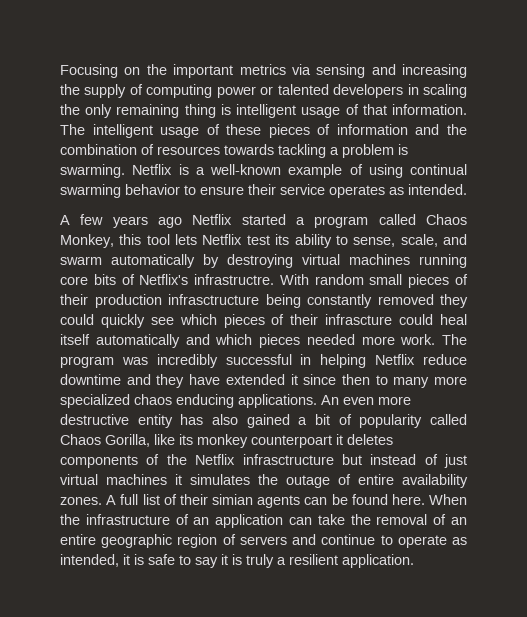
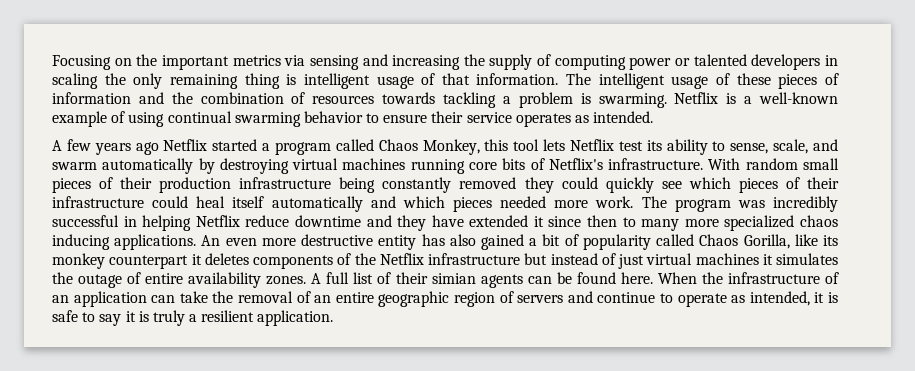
- A few years ago Netflix started a program called Chaos Monkey, this tool lets Netflix test its ability to sense, scale, and swarm automatically by destroying virtual machines running core bits of Netflix's infrastructre.
+ A few years ago Netflix started a program called Chaos Monkey, this tool lets Netflix test its ability to sense, scale, and swarm automatically by destroying virtual machines running core bits of Netflix's infrastructure.
- With random small pieces of their production infrasctructure being constantly removed they could quickly see which pieces of their infrascture could heal itself automatically and which pieces needed more work.
+ With random small pieces of their production infrastructure being constantly removed they could quickly see which pieces of their infrastructure could heal itself automatically and which pieces needed more work.
- The program was incredibly successful in helping Netflix reduce downtime and they have extended it since then to many more specialized chaos enducing applications.
+ The program was incredibly successful in helping Netflix reduce downtime and they have extended it since then to many more specialized chaos inducing applications.
- An even more destructive entity has also gained a bit of popularity called Chaos Gorilla, like its monkey counterpoart it deletes components of the Netflix infrasctructure but instead of just virtual machines it simulates the outage of entire availability zones.
+ An even more destructive entity has also gained a bit of popularity called Chaos Gorilla, like its monkey counterpart it deletes components of the Netflix infrastructure but instead of just virtual machines it simulates the outage of entire availability zones.

